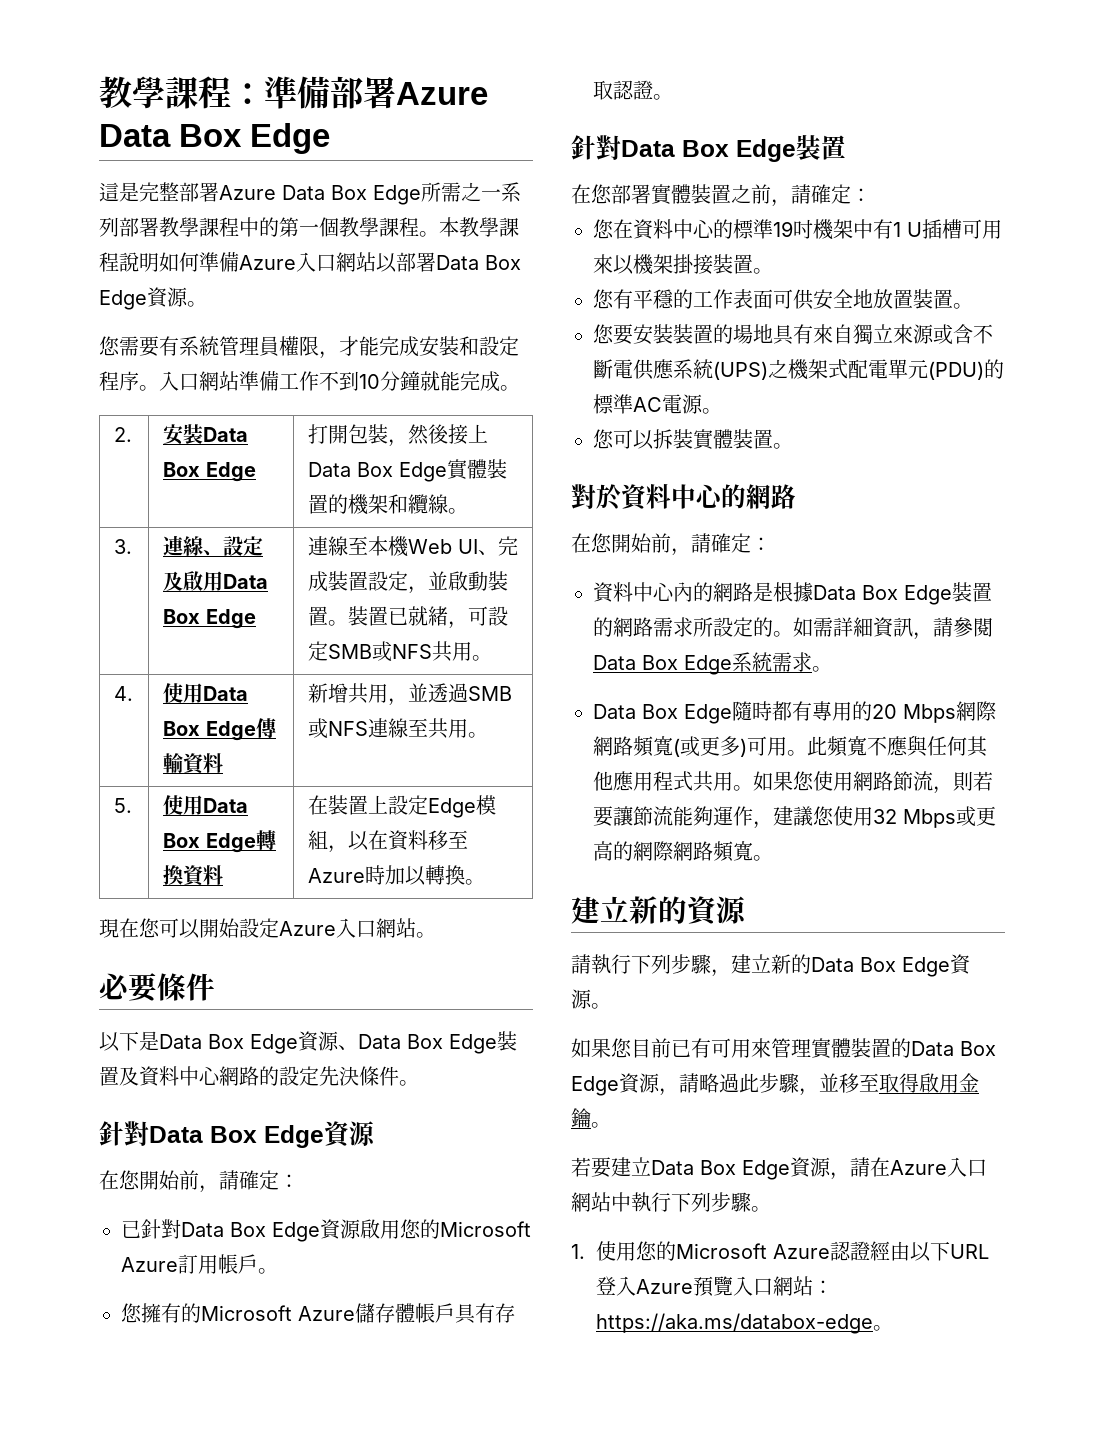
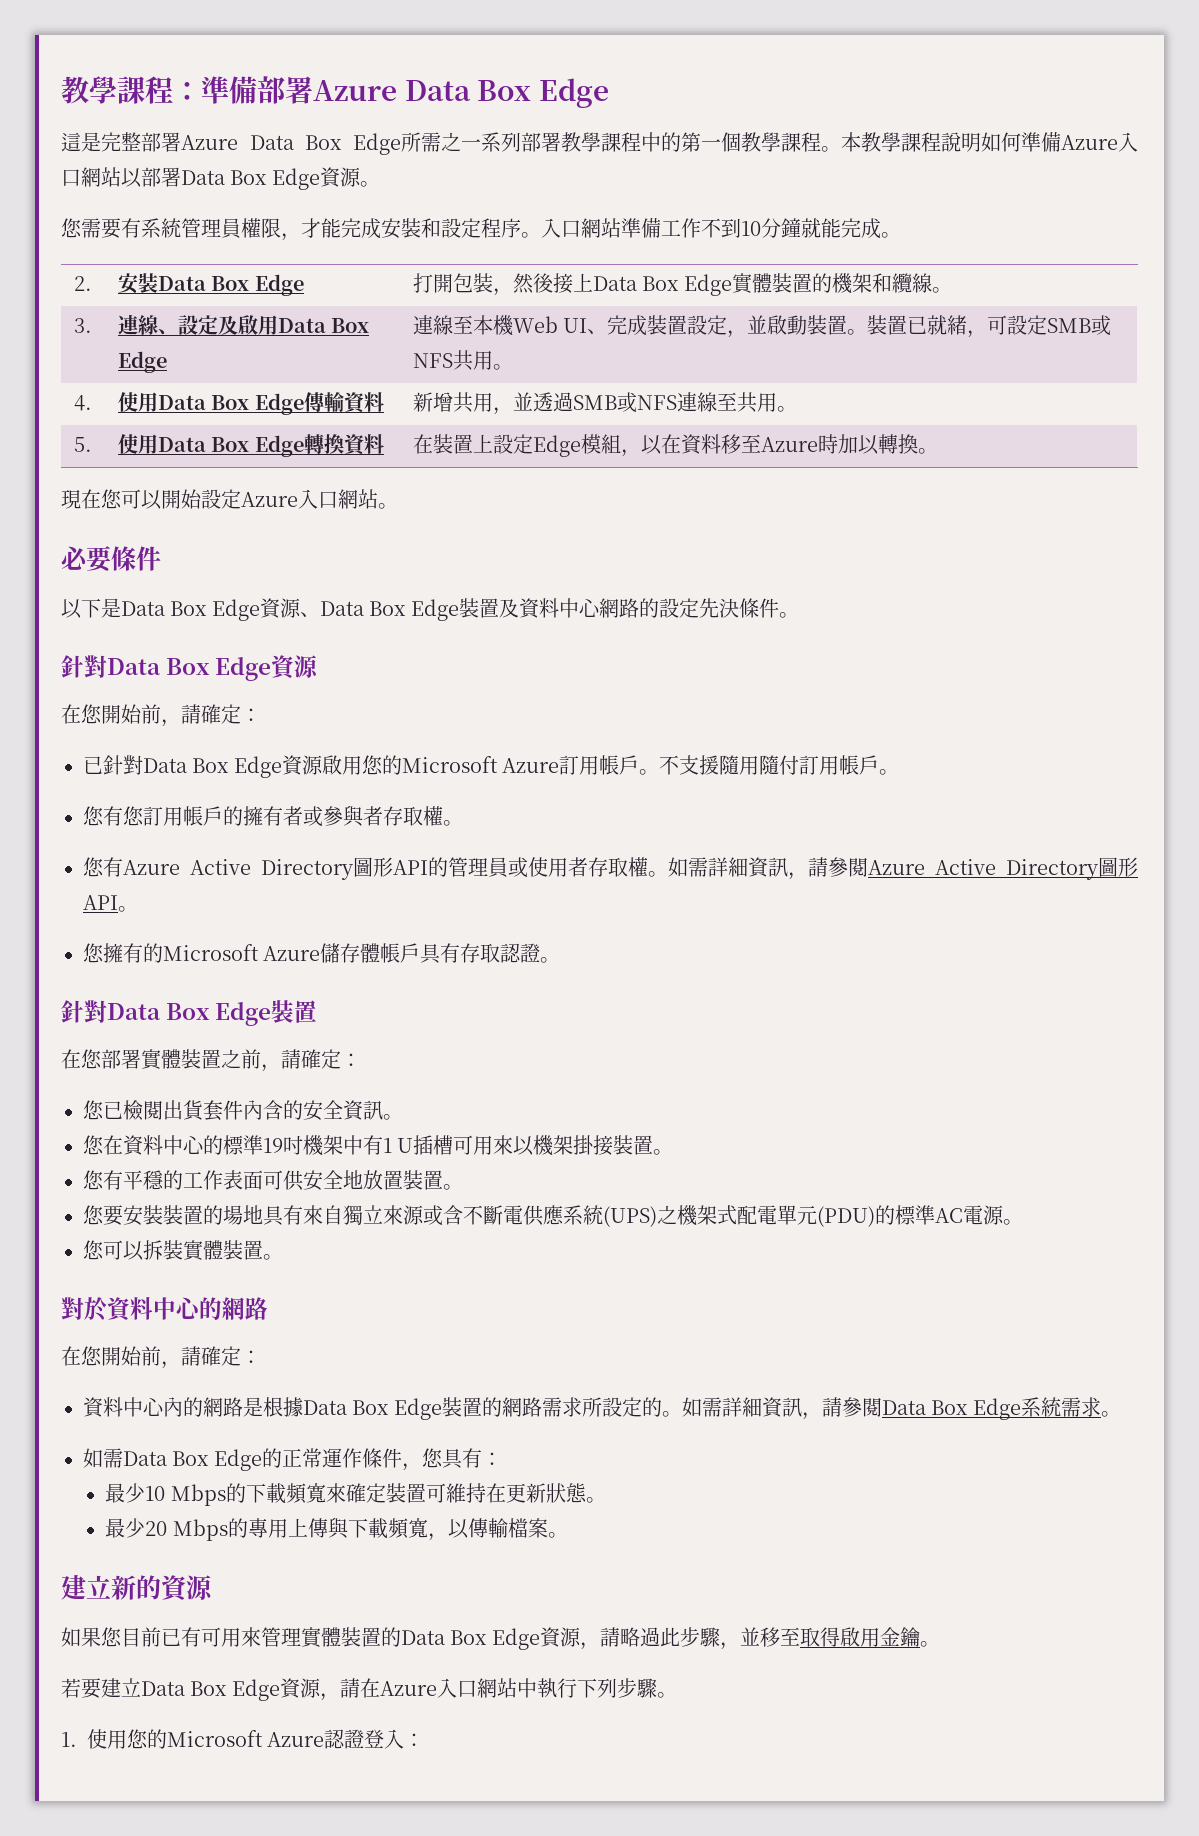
+ 不支援隨用隨付訂用帳戶。
+ 您有您訂用帳戶的擁有者或參與者存取權。
+ 您有Azure Active Directory圖形API的管理員或使用者存取權。如需詳細資訊，請參閱Azure Active Directory圖形API。
+ 您已檢閱出貨套件內含的安全資訊。
- Data Box Edge隨時都有專用的20 Mbps網際網路頻寬(或更多)可用。此頻寬不應與任何其他應用程式共用。如果您使用網路節流，則若要讓節流能夠運作，建議您使用32 Mbps或更高的網際網路頻寬。
+ 如需Data Box Edge的正常運作條件，您具有：
+ 最少10 Mbps的下載頻寬來確定裝置可維持在更新狀態。
+ 最少20 Mbps的專用上傳與下載頻寬，以傳輸檔案。
  建立新的資源
- 請執行下列步驟，建立新的Data Box Edge資源。
- 1.使用您的Microsoft Azure認證經由以下URL登入Azure預覽入口網站：https://aka.ms/databox-edge。
+ 1.使用您的Microsoft Azure認證登入：

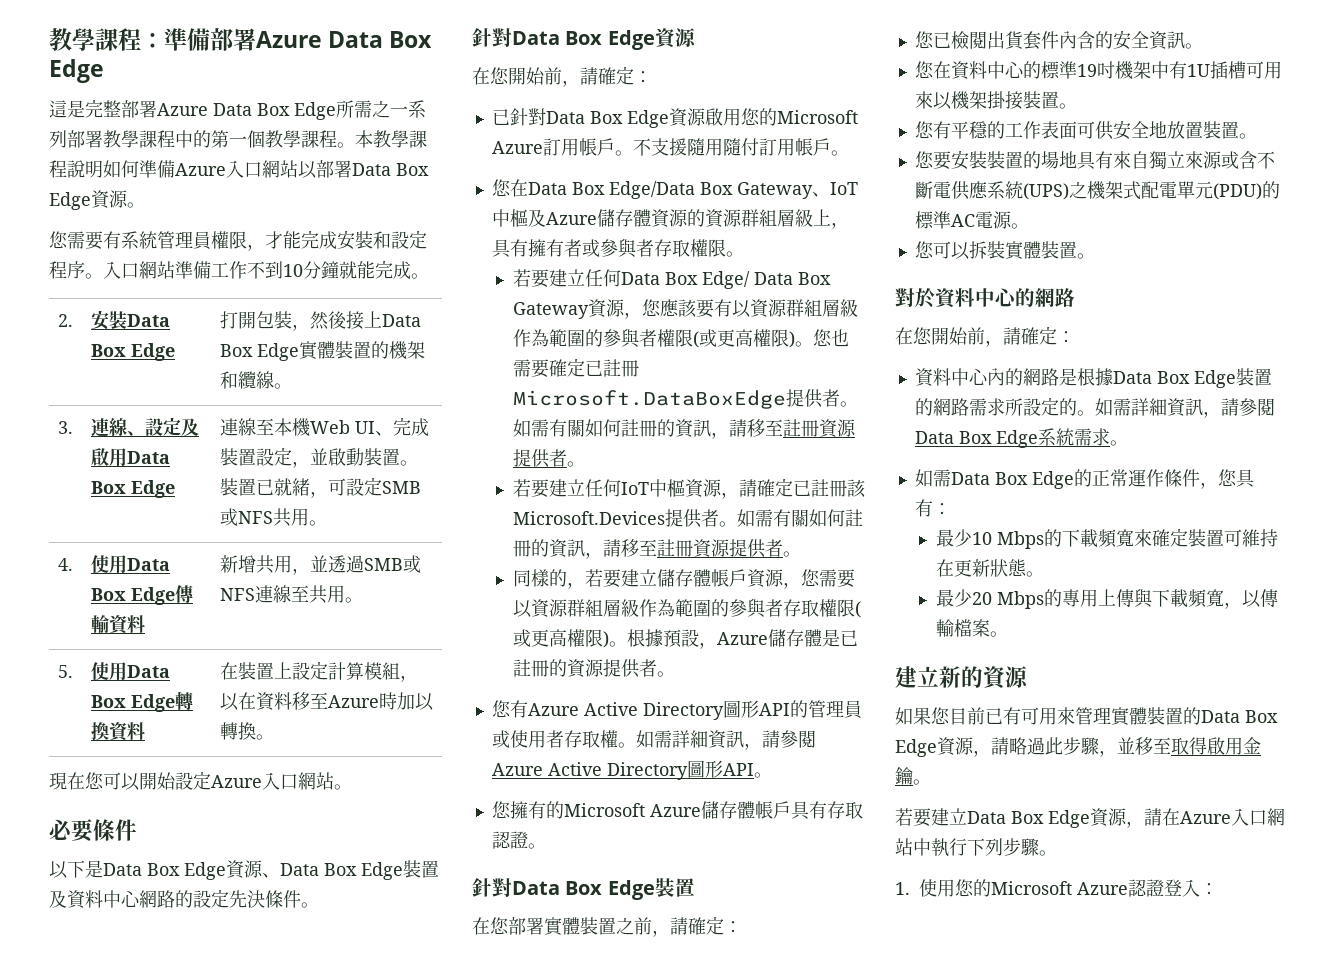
- 5. | 使用Data Box Edge轉換資料 | 在裝置上設定Edge模組，以在資料移至Azure時加以轉換。
+ 5. | 使用Data Box Edge轉換資料 | 在裝置上設定計算模組，以在資料移至Azure時加以轉換。
- 您有您訂用帳戶的擁有者或參與者存取權。
+ 您在Data Box Edge/Data Box Gateway、IoT中樞及Azure儲存體資源的資源群組層級上，具有擁有者或參與者存取權限。
+ 若要建立任何Data Box Edge/ Data Box Gateway資源，您應該要有以資源群組層級作為範圍的參與者權限(或更高權限)。您也需要確定已註冊Microsoft.DataBoxEdge提供者。如需有關如何註冊的資訊，請移至註冊資源提供者。
+ 若要建立任何IoT中樞資源，請確定已註冊該Microsoft.Devices提供者。如需有關如何註冊的資訊，請移至註冊資源提供者。
+ 同樣的，若要建立儲存體帳戶資源，您需要以資源群組層級作為範圍的參與者存取權限(或更高權限)。根據預設，Azure儲存體是已註冊的資源提供者。
- 您在資料中心的標準19吋機架中有1 U插槽可用來以機架掛接裝置。
+ 您在資料中心的標準19吋機架中有1U插槽可用來以機架掛接裝置。

